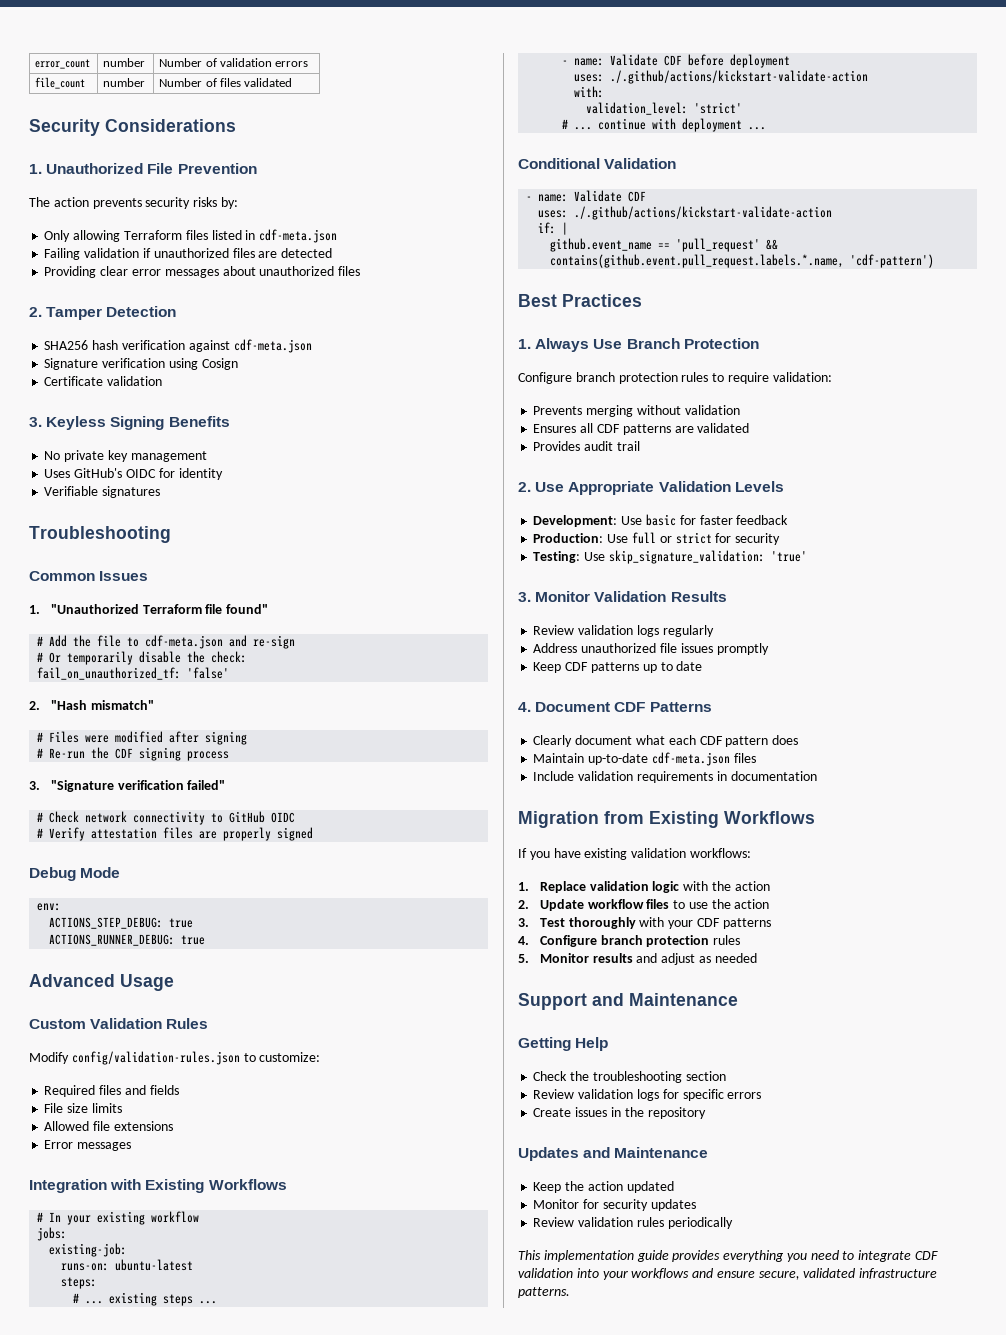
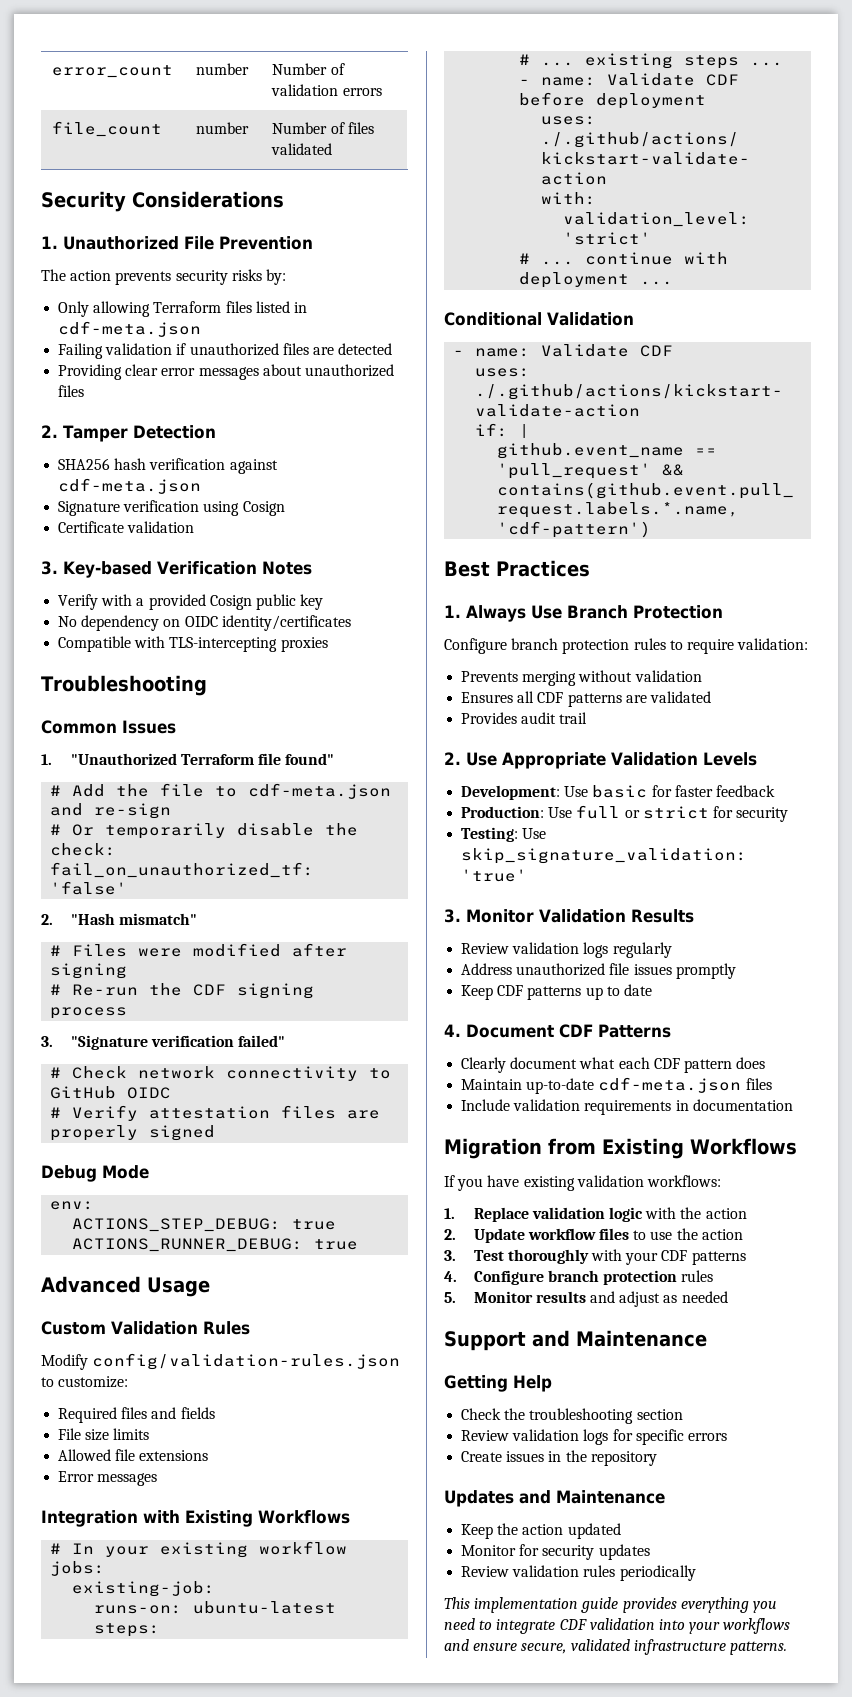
- 3. Keyless Signing Benefits
- No private key management
- Uses GitHub's OIDC for identity
- Verifiable signatures
+ 3. Key-based Verification Notes
+ Verify with a provided Cosign public key
+ No dependency on OIDC identity/certificates
+ Compatible with TLS-intercepting proxies

